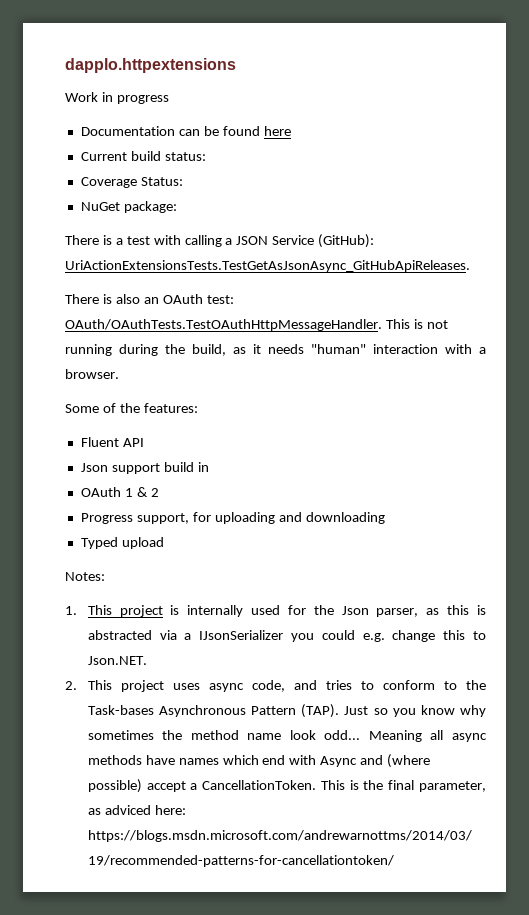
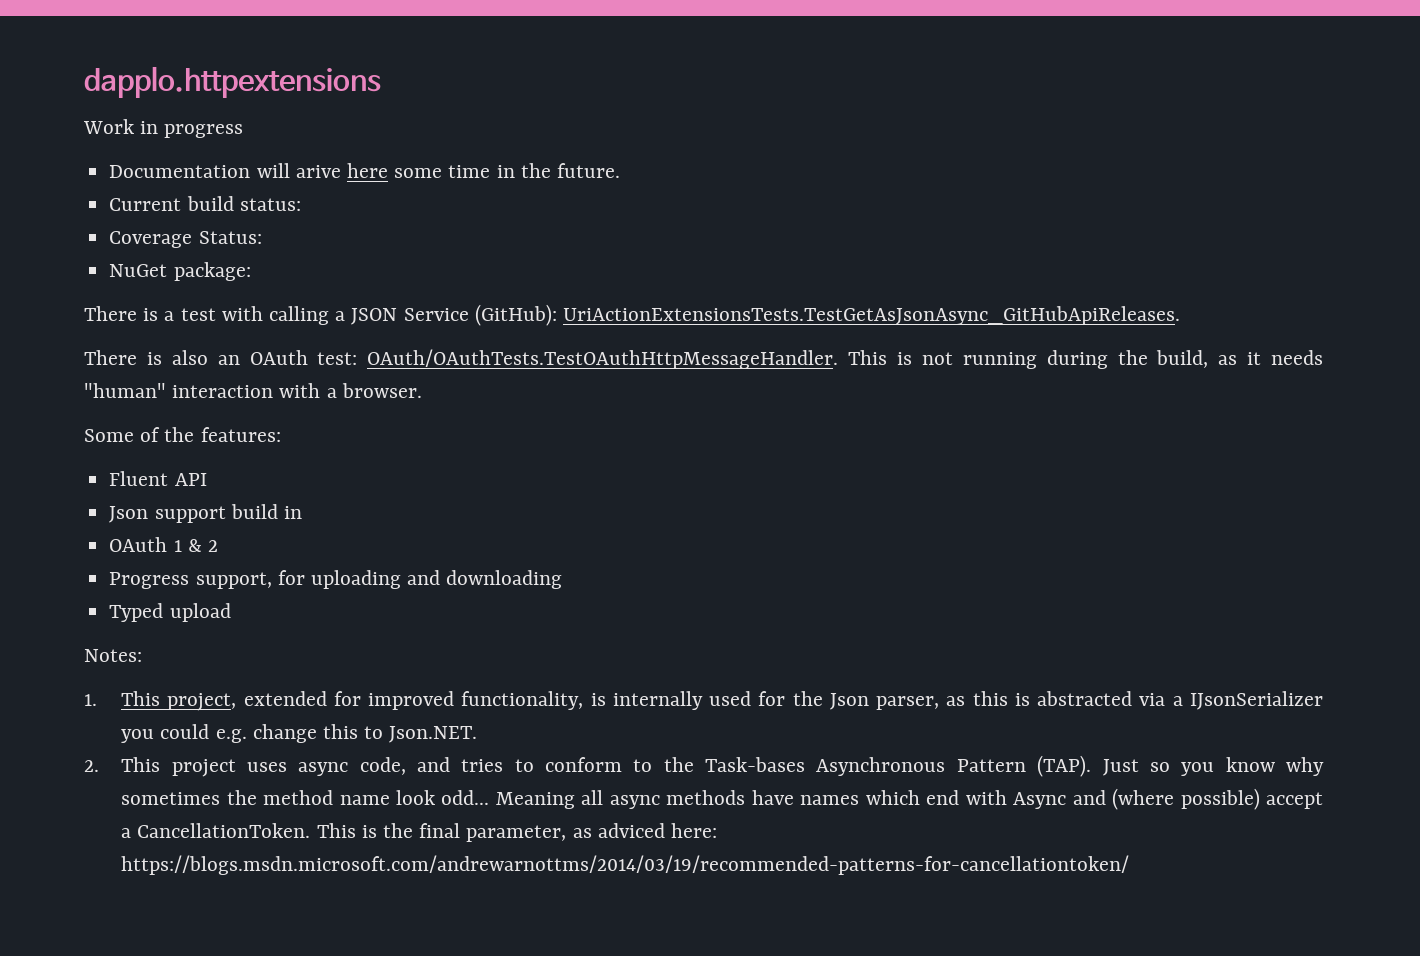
- Documentation can be found here
+ Documentation will arive here some time in the future.
- 1. This project is internally used for the Json parser, as this is abstracted via a IJsonSerializer you could e.g. change this to Json.NET.
+ 1. This project, extended for improved functionality, is internally used for the Json parser, as this is abstracted via a IJsonSerializer you could e.g. change this to Json.NET.

